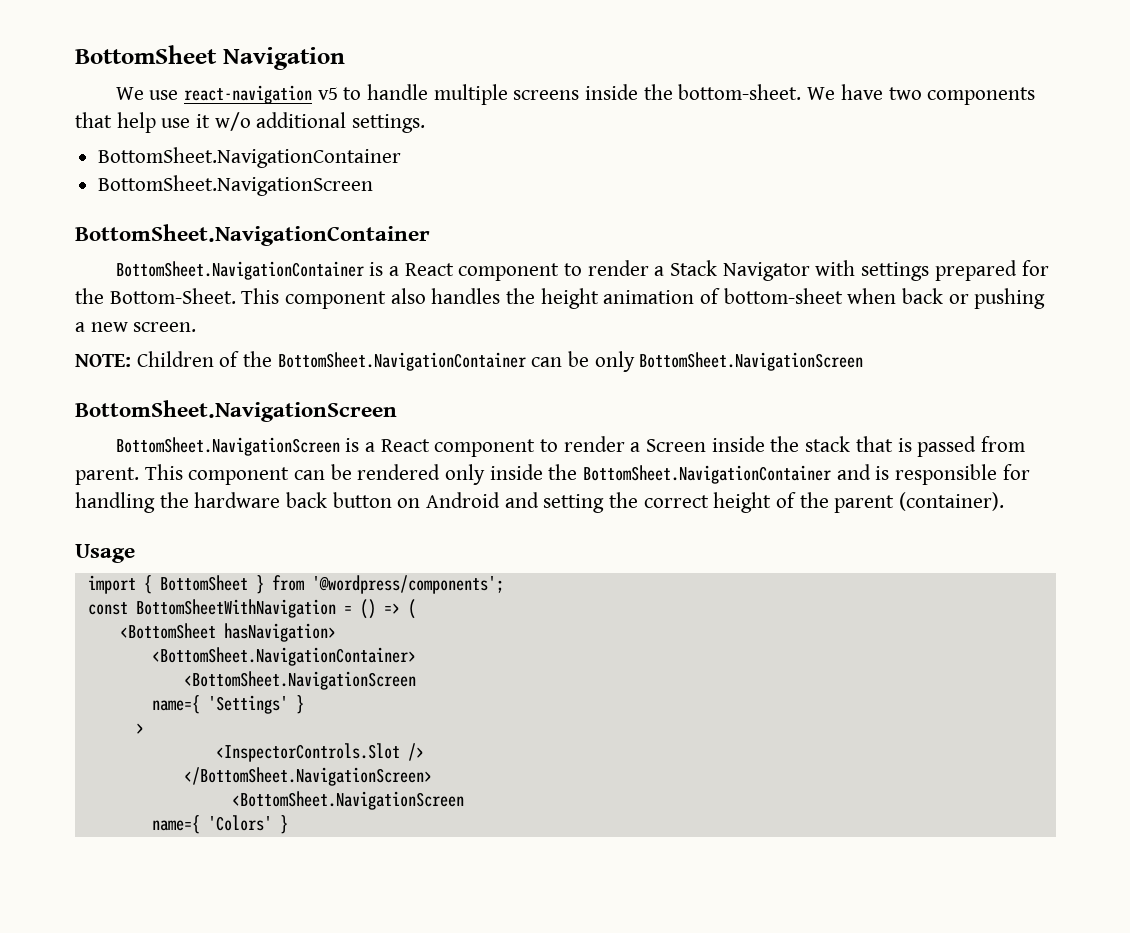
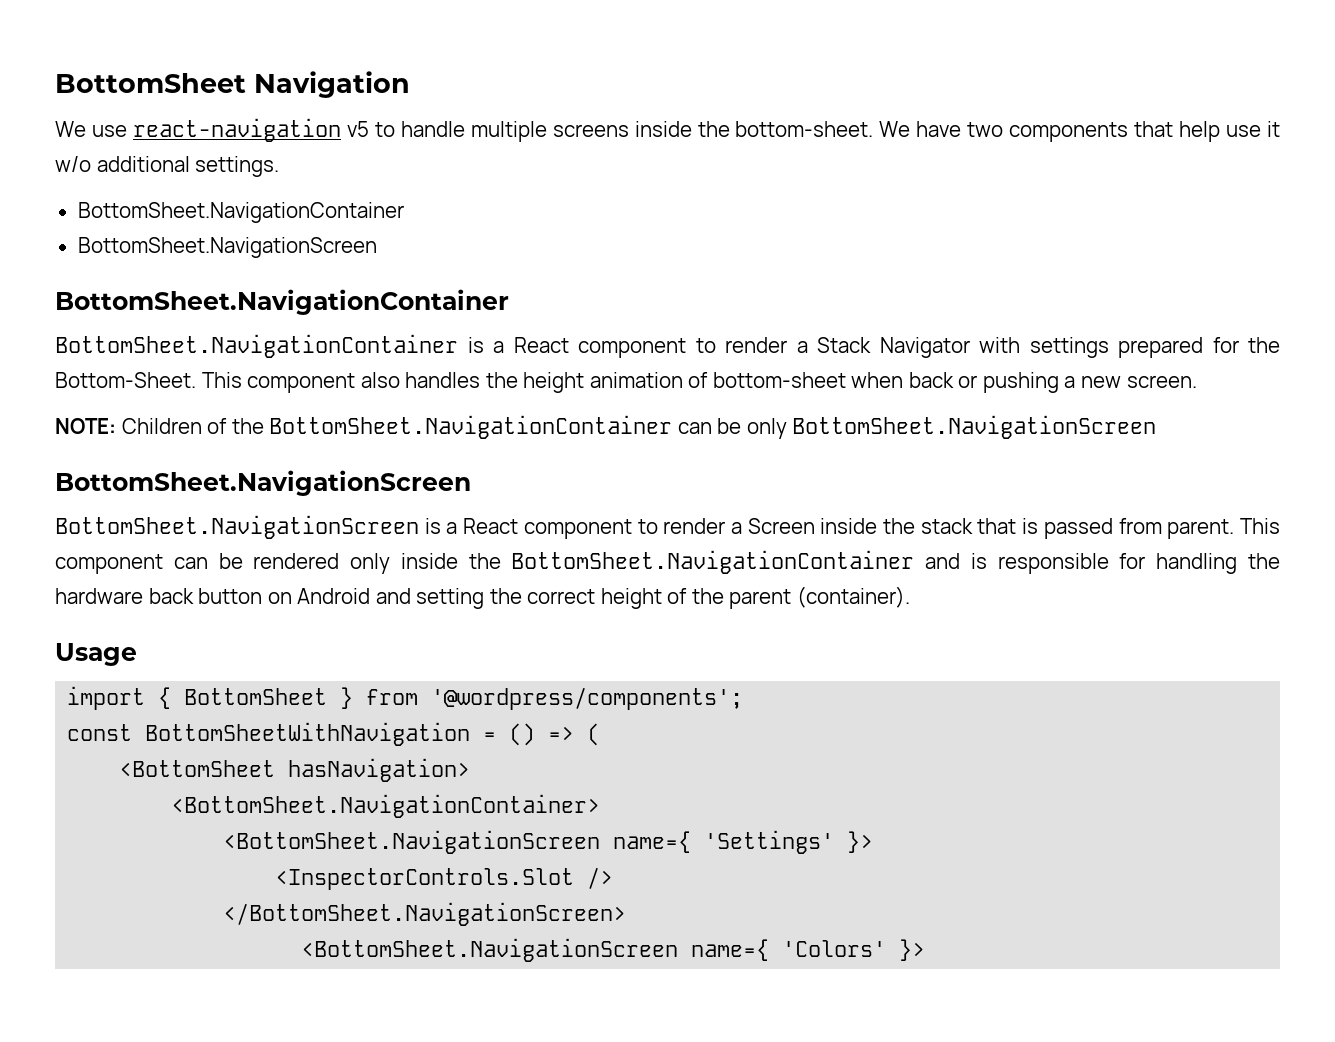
  <BottomSheet.NavigationContainer>
- <BottomSheet.NavigationScreen
- name={ 'Settings' }
- >
+ <BottomSheet.NavigationScreen name={ 'Settings' }>
  </BottomSheet.NavigationScreen>
- <BottomSheet.NavigationScreen
- name={ 'Colors' }
+ <BottomSheet.NavigationScreen name={ 'Colors' }>

